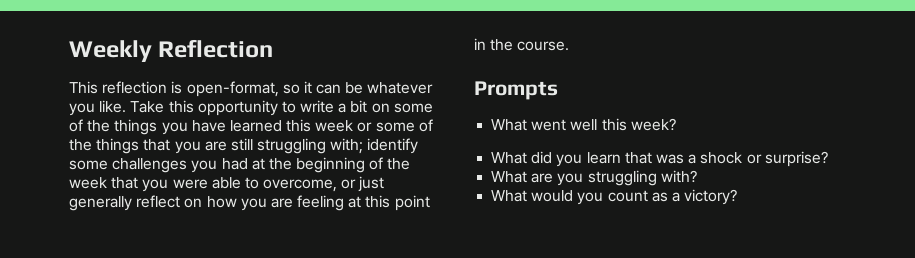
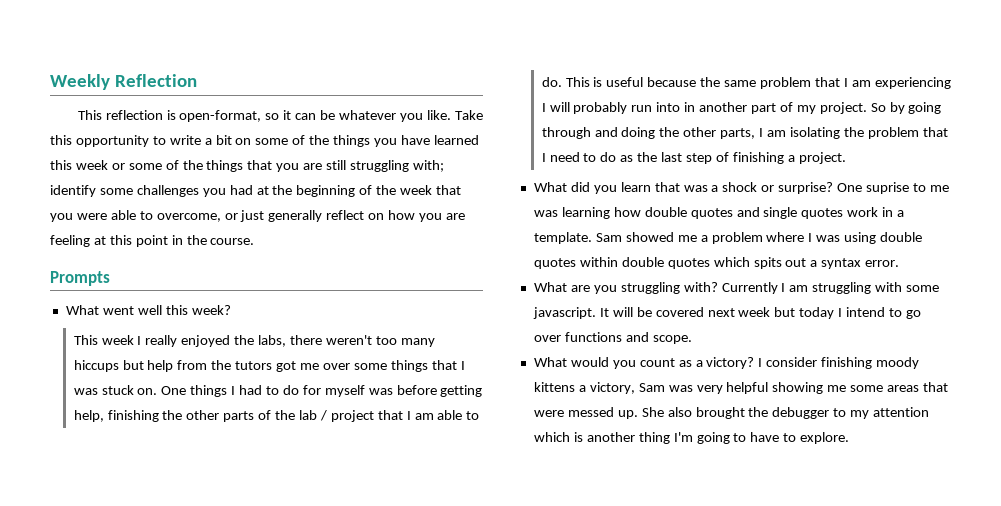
+ This week I really enjoyed the labs, there weren't too many hiccups but help from the tutors got me over some things that I was stuck on. One things I had to do for myself was before getting help, finishing the other parts of the lab / project that I am able to do. This is useful because the same problem that I am experiencing I will probably run into in another part of my project. So by going through and doing the other parts, I am isolating the problem that I need to do as the last step of finishing a project.
+ One suprise to me was learning how double quotes and single quotes work in a template. Sam showed me a problem where I was using double quotes within double quotes which spits out a syntax error.
+ Currently I am struggling with some javascript. It will be covered next week but today I intend to go over functions and scope.
+ I consider finishing moody kittens a victory, Sam was very helpful showing me some areas that were messed up. She also brought the debugger to my attention which is another thing I'm going to have to explore.

